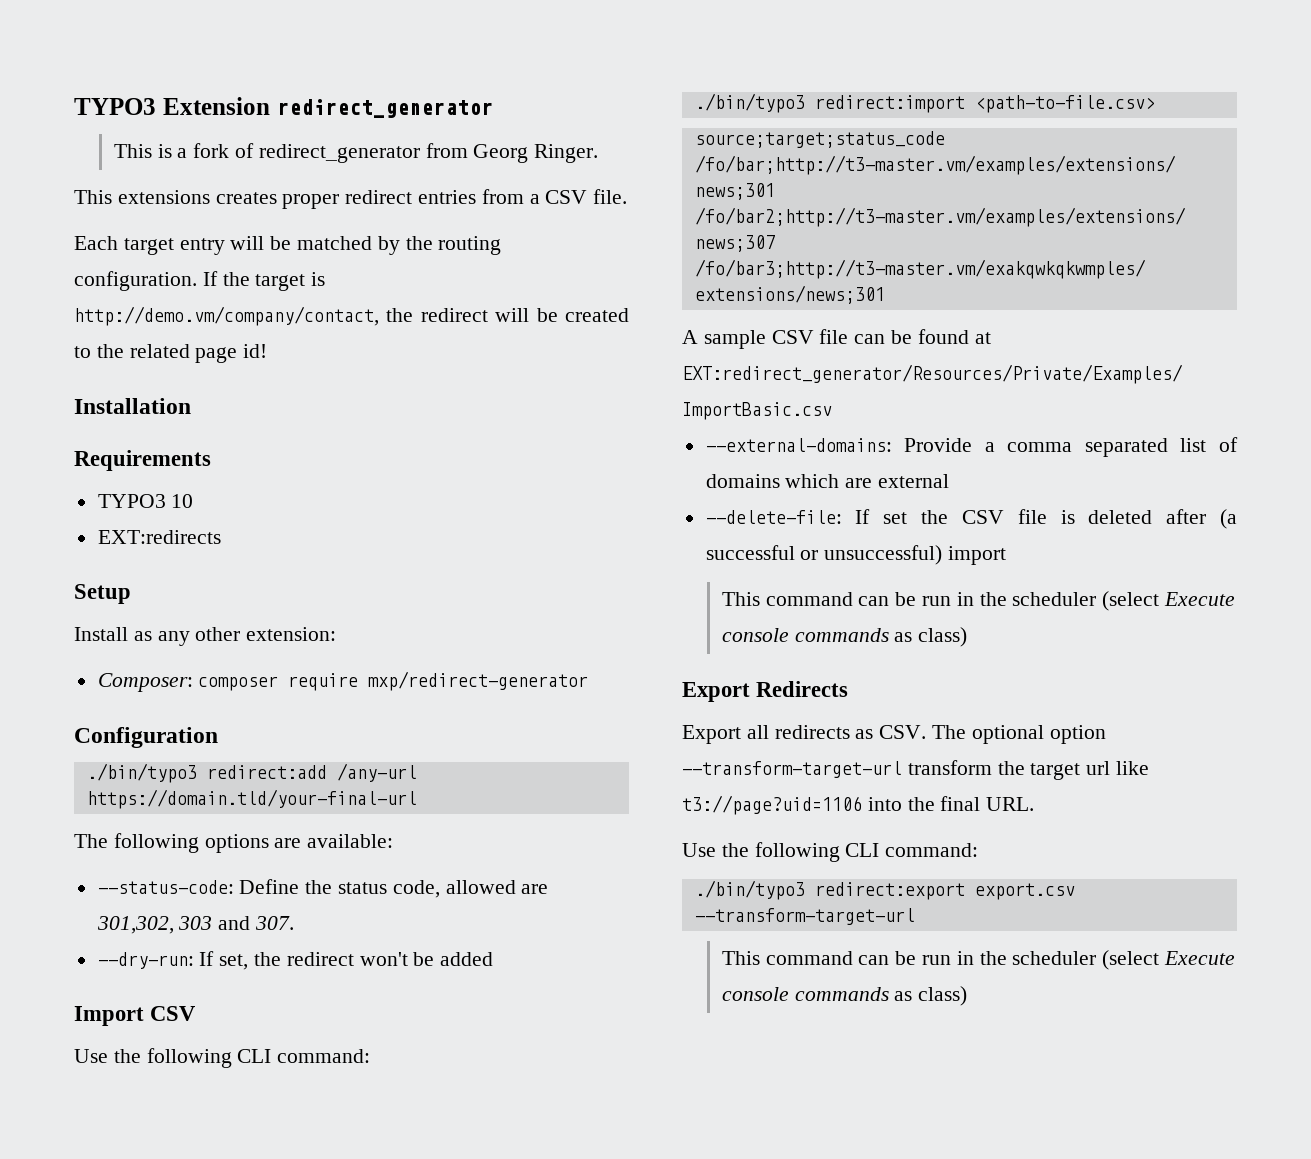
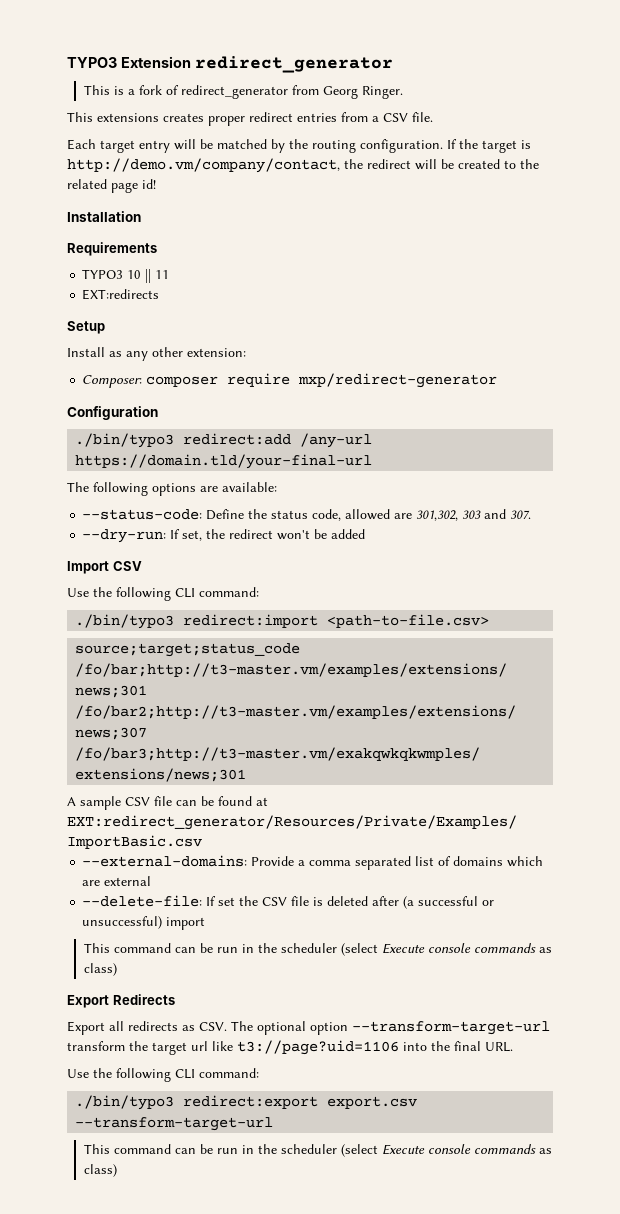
- TYPO3 10
+ TYPO3 10 || 11

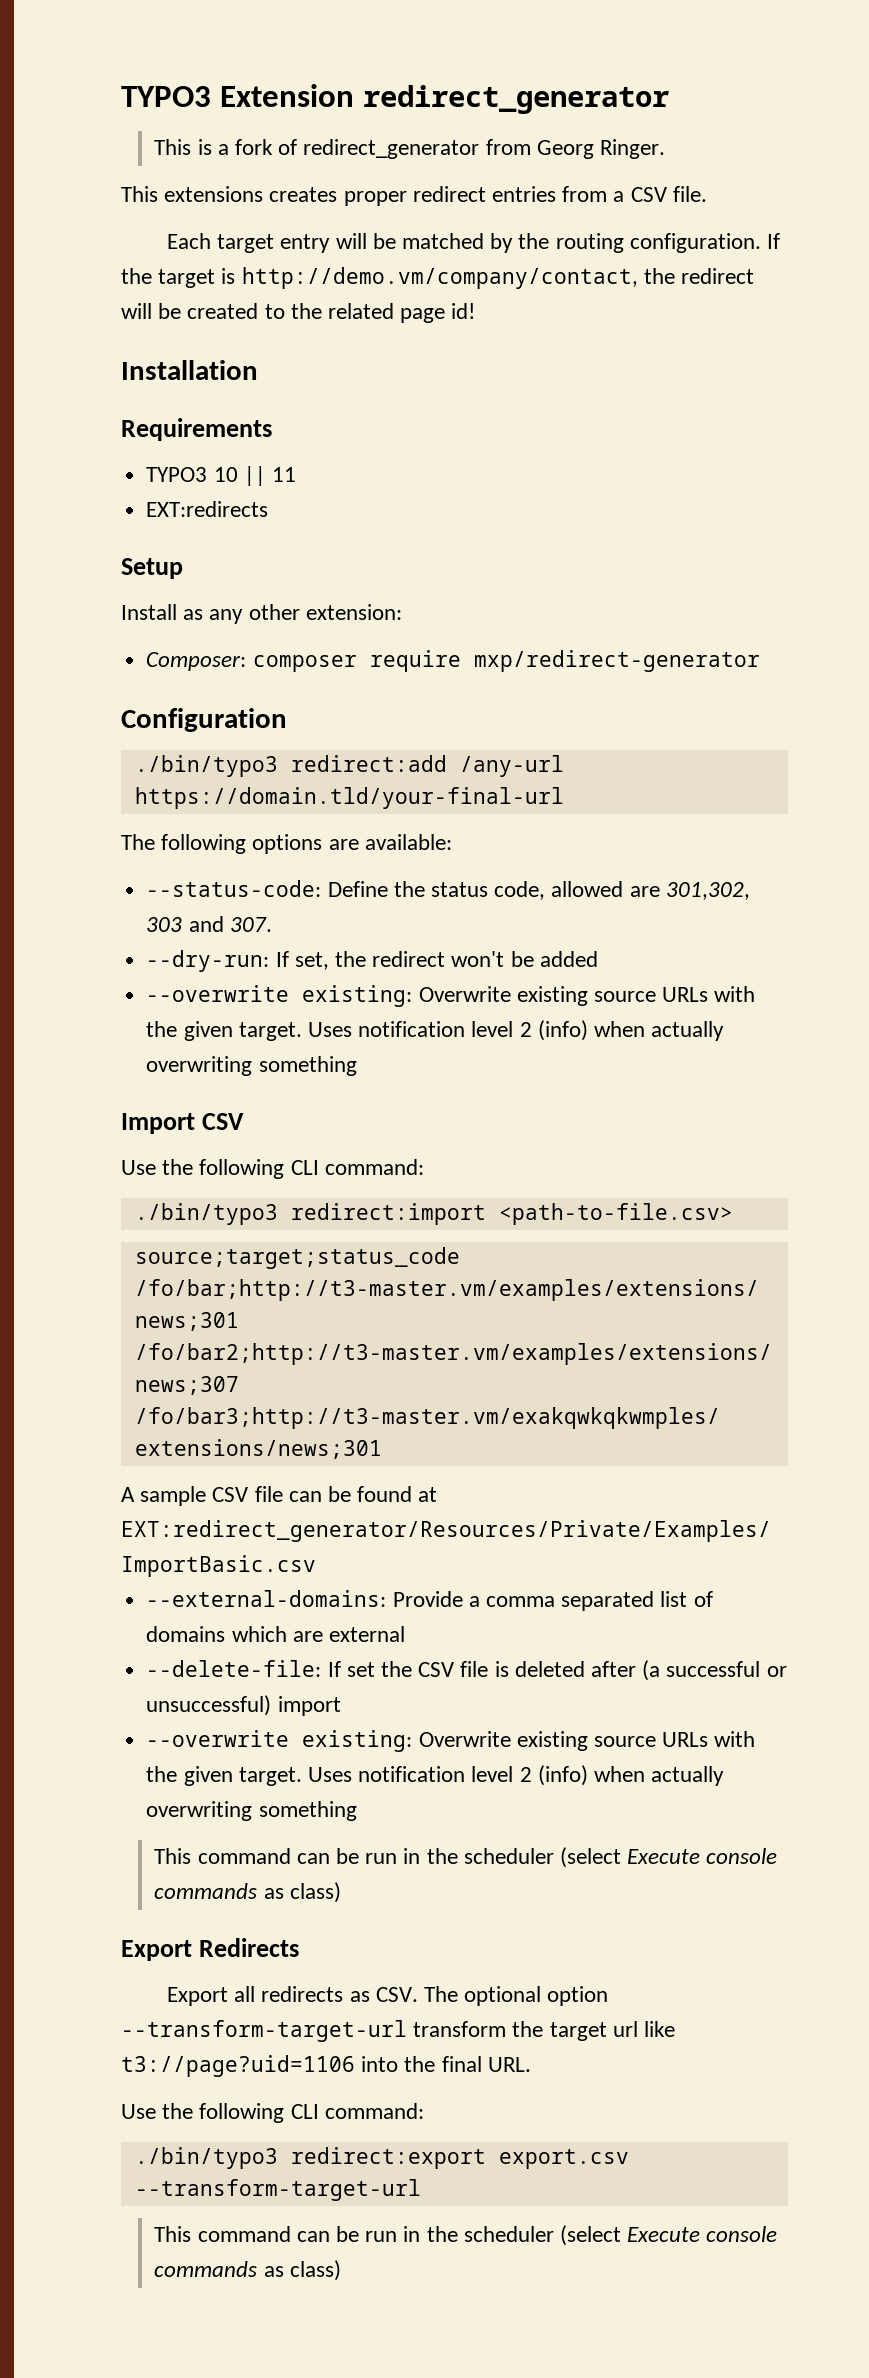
  --dry-run: If set, the redirect won't be added
+ --overwrite existing: Overwrite existing source URLs with the given target. Uses notification level 2 (info) when actually overwriting something
  --delete-file: If set the CSV file is deleted after (a successful or unsuccessful) import
+ --overwrite existing: Overwrite existing source URLs with the given target. Uses notification level 2 (info) when actually overwriting something

